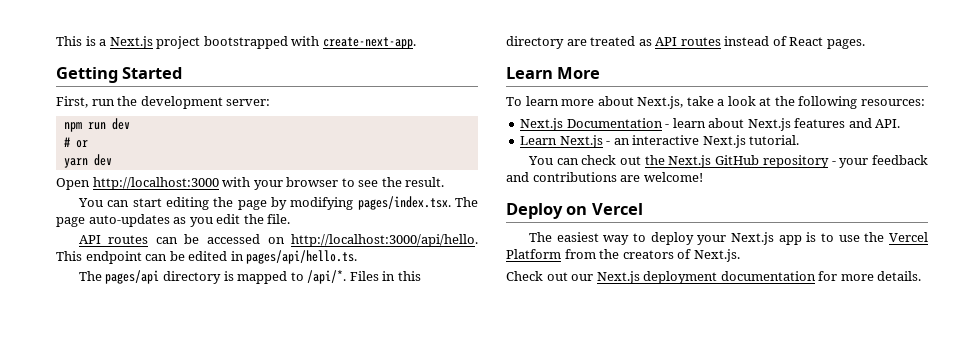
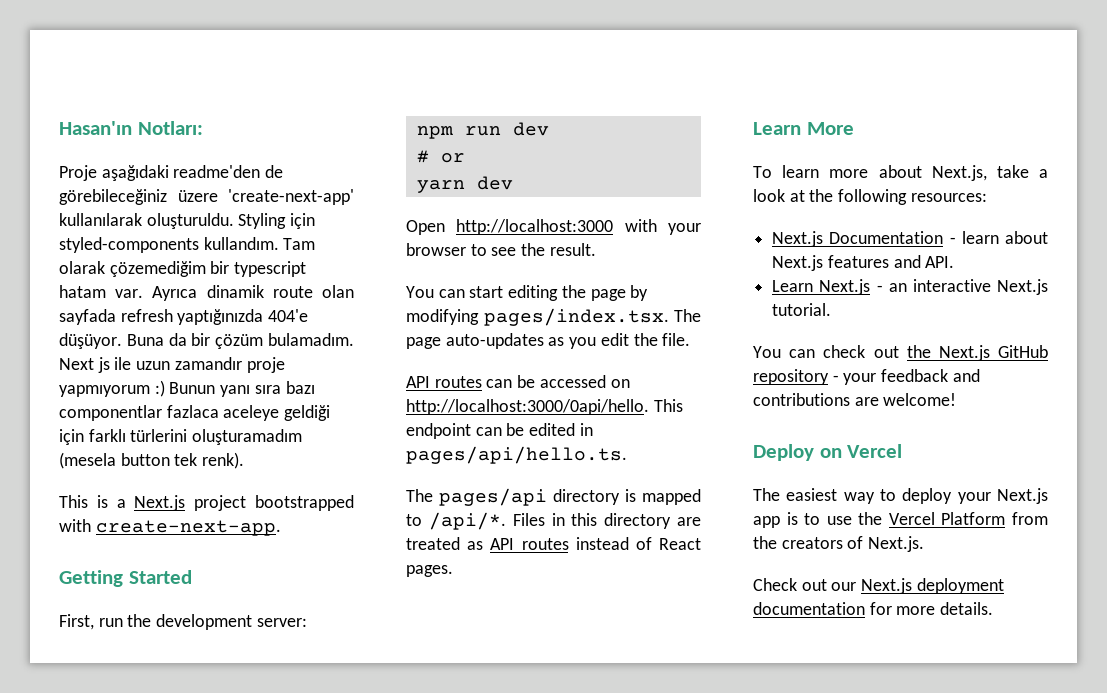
+ Hasan'ın Notları:
+ Proje aşağıdaki readme'den de görebileceğiniz üzere 'create-next-app' kullanılarak oluşturuldu. Styling için styled-components kullandım. Tam olarak çözemediğim bir typescript hatam var. Ayrıca dinamik route olan sayfada refresh yaptığınızda 404'e düşüyor. Buna da bir çözüm bulamadım. Next js ile uzun zamandır proje yapmıyorum :) Bunun yanı sıra bazı componentlar fazlaca aceleye geldiği için farklı türlerini oluşturamadım (mesela button tek renk).
- API routes can be accessed on http://localhost:3000/api/hello.
+ API routes can be accessed on http://localhost:3000/0api/hello.

